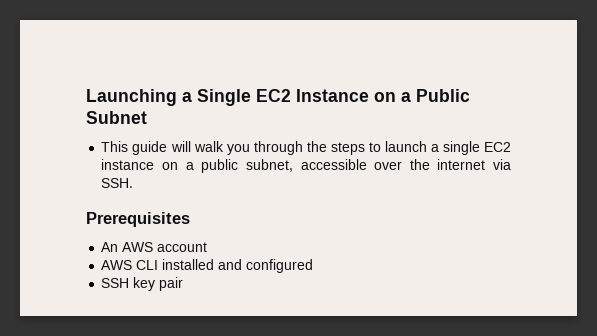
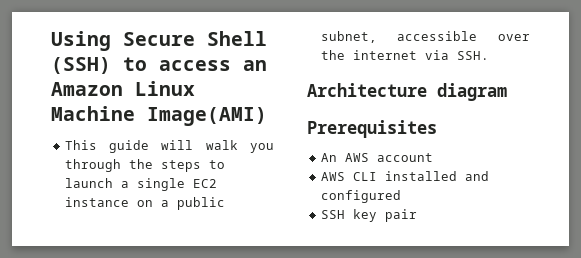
- Launching a Single EC2 Instance on a Public Subnet
+ Using Secure Shell (SSH) to access an Amazon Linux Machine Image(AMI)
+ Architecture diagram

